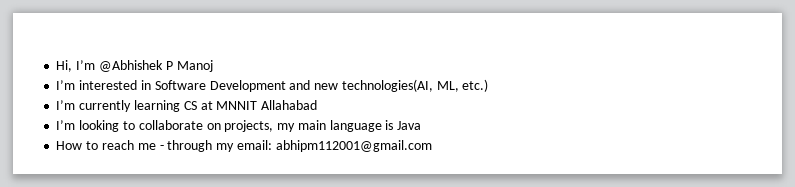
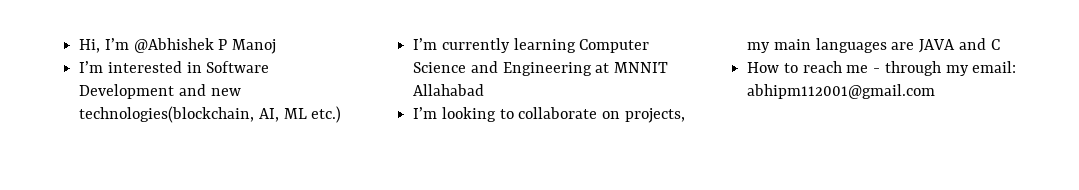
- I’m interested in Software Development and new technologies(AI, ML, etc.)
+ I’m interested in Software Development and new technologies(blockchain, AI, ML etc.)
- I’m currently learning CS at MNNIT Allahabad
+ I’m currently learning Computer Science and Engineering at MNNIT Allahabad
- I’m looking to collaborate on projects, my main language is Java
+ I’m looking to collaborate on projects, my main languages are JAVA and C

